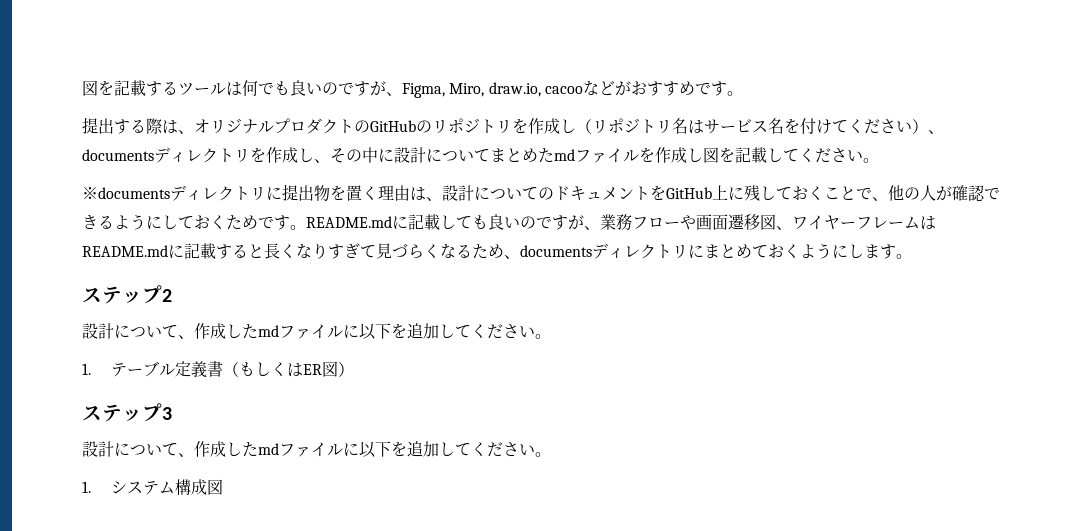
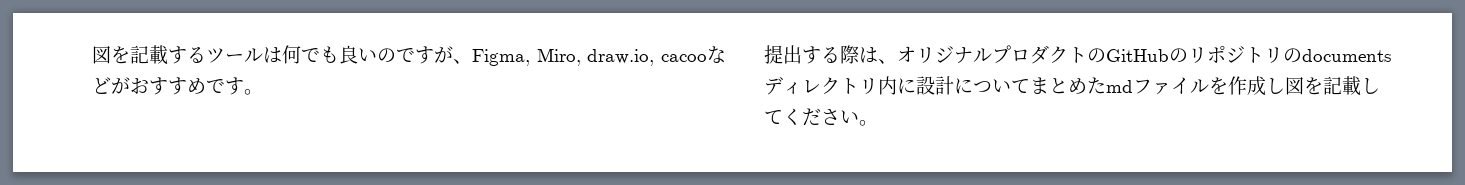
- 提出する際は、オリジナルプロダクトのGitHubのリポジトリを作成し（リポジトリ名はサービス名を付けてください）、documentsディレクトリを作成し、その中に設計についてまとめたmdファイルを作成し図を記載してください。
+ 提出する際は、オリジナルプロダクトのGitHubのリポジトリのdocumentsディレクトリ内に設計についてまとめたmdファイルを作成し図を記載してください。
- ※documentsディレクトリに提出物を置く理由は、設計についてのドキュメントをGitHub上に残しておくことで、他の人が確認できるようにしておくためです。README.mdに記載しても良いのですが、業務フローや画面遷移図、ワイヤーフレームはREADME.mdに記載すると長くなりすぎて見づらくなるため、documentsディレクトリにまとめておくようにします。
- ステップ2
- 設計について、作成したmdファイルに以下を追加してください。
- 1.テーブル定義書（もしくはER図）
- ステップ3
- 設計について、作成したmdファイルに以下を追加してください。
- 1.システム構成図

